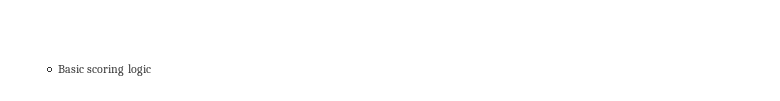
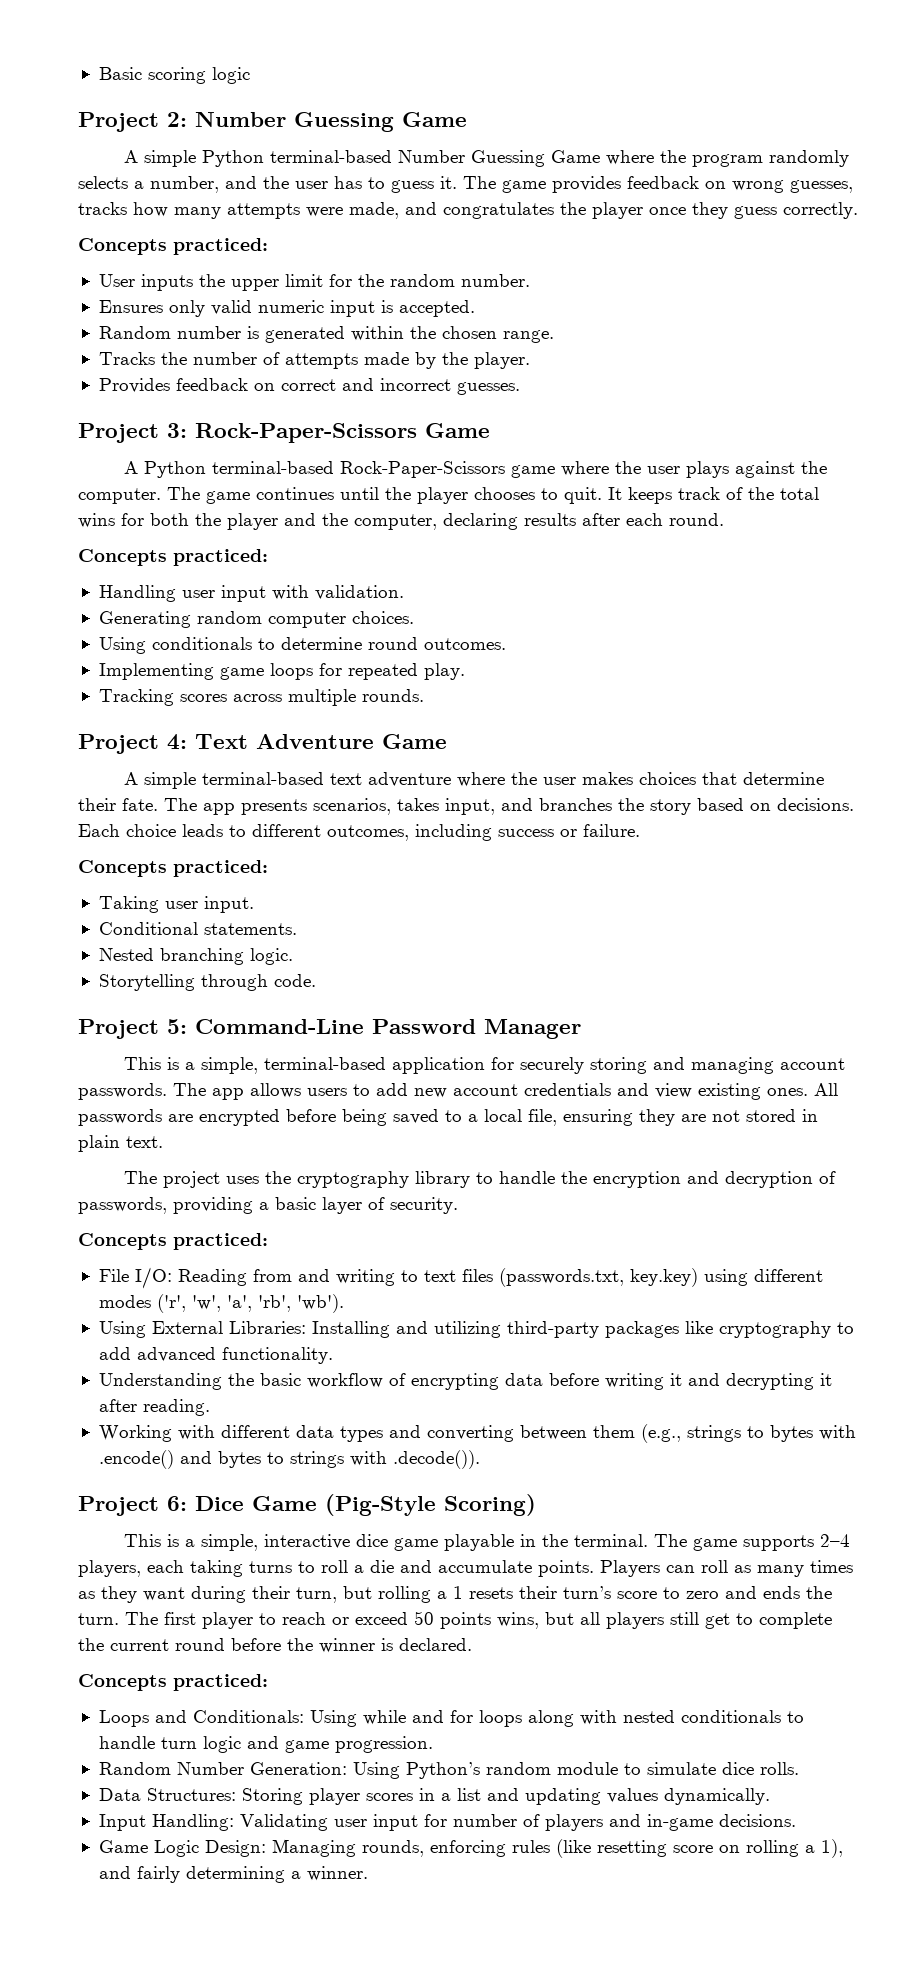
+ Project 2: Number Guessing Game
+ A simple Python terminal-based Number Guessing Game where the program randomly selects a number, and the user has to guess it. The game provides feedback on wrong guesses, tracks how many attempts were made, and congratulates the player once they guess correctly.
+ Concepts practiced:
+ User inputs the upper limit for the random number.
+ Ensures only valid numeric input is accepted.
+ Random number is generated within the chosen range.
+ Tracks the number of attempts made by the player.
+ Provides feedback on correct and incorrect guesses.
+ Project 3: Rock-Paper-Scissors Game
+ A Python terminal-based Rock-Paper-Scissors game where the user plays against the computer. The game continues until the player chooses to quit. It keeps track of the total wins for both the player and the computer, declaring results after each round.
+ Concepts practiced:
+ Handling user input with validation.
+ Generating random computer choices.
+ Using conditionals to determine round outcomes.
+ Implementing game loops for repeated play.
+ Tracking scores across multiple rounds.
+ Project 4: Text Adventure Game
+ A simple terminal-based text adventure where the user makes choices that determine their fate. The app presents scenarios, takes input, and branches the story based on decisions. Each choice leads to different outcomes, including success or failure.
+ Concepts practiced:
+ Taking user input.
+ Conditional statements.
+ Nested branching logic.
+ Storytelling through code.
+ Project 5: Command-Line Password Manager
+ This is a simple, terminal-based application for securely storing and managing account passwords. The app allows users to add new account credentials and view existing ones. All passwords are encrypted before being saved to a local file, ensuring they are not stored in plain text.
+ The project uses the cryptography library to handle the encryption and decryption of passwords, providing a basic layer of security.
+ Concepts practiced:
+ File I/O: Reading from and writing to text files (passwords.txt, key.key) using different modes ('r', 'w', 'a', 'rb', 'wb').
+ Using External Libraries: Installing and utilizing third-party packages like cryptography to add advanced functionality.
+ Understanding the basic workflow of encrypting data before writing it and decrypting it after reading.
+ Working with different data types and converting between them (e.g., strings to bytes with .encode() and bytes to strings with .decode()).
+ Project 6: Dice Game (Pig-Style Scoring)
+ This is a simple, interactive dice game playable in the terminal. The game supports 2–4 players, each taking turns to roll a die and accumulate points. Players can roll as many times as they want during their turn, but rolling a 1 resets their turn’s score to zero and ends the turn. The first player to reach or exceed 50 points wins, but all players still get to complete the current round before the winner is declared.
+ Concepts practiced:
+ Loops and Conditionals: Using while and for loops along with nested conditionals to handle turn logic and game progression.
+ Random Number Generation: Using Python’s random module to simulate dice rolls.
+ Data Structures: Storing player scores in a list and updating values dynamically.
+ Input Handling: Validating user input for number of players and in-game decisions.
+ Game Logic Design: Managing rounds, enforcing rules (like resetting score on rolling a 1), and fairly determining a winner.

